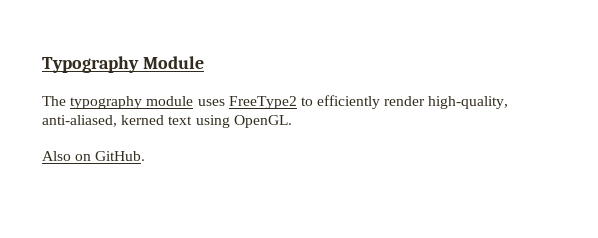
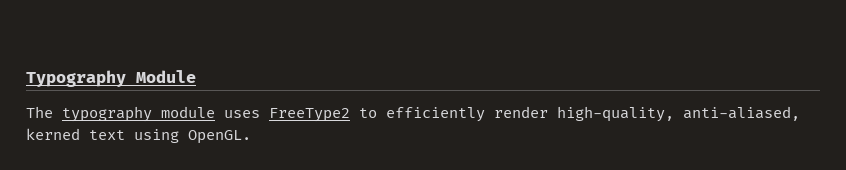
- Also on GitHub.

